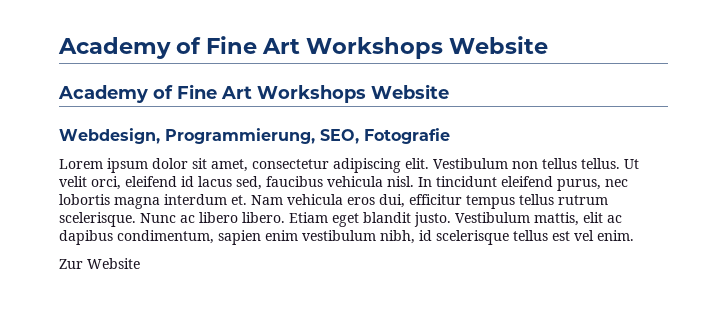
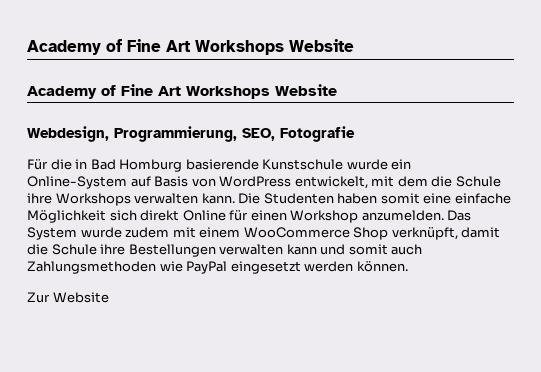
- Lorem ipsum dolor sit amet, consectetur adipiscing elit. Vestibulum non tellus tellus. Ut velit orci, eleifend id lacus sed, faucibus vehicula nisl. In tincidunt eleifend purus, nec lobortis magna interdum et. Nam vehicula eros dui, efficitur tempus tellus rutrum scelerisque. Nunc ac libero libero. Etiam eget blandit justo. Vestibulum mattis, elit ac dapibus condimentum, sapien enim vestibulum nibh, id scelerisque tellus est vel enim.
+ Für die in Bad Homburg basierende Kunstschule wurde ein Online-System auf Basis von WordPress entwickelt, mit dem die Schule ihre Workshops verwalten kann. Die Studenten haben somit eine einfache Möglichkeit sich direkt Online für einen Workshop anzumelden. Das System wurde zudem mit einem WooCommerce Shop verknüpft, damit die Schule ihre Bestellungen verwalten kann und somit auch Zahlungsmethoden wie PayPal eingesetzt werden können.

